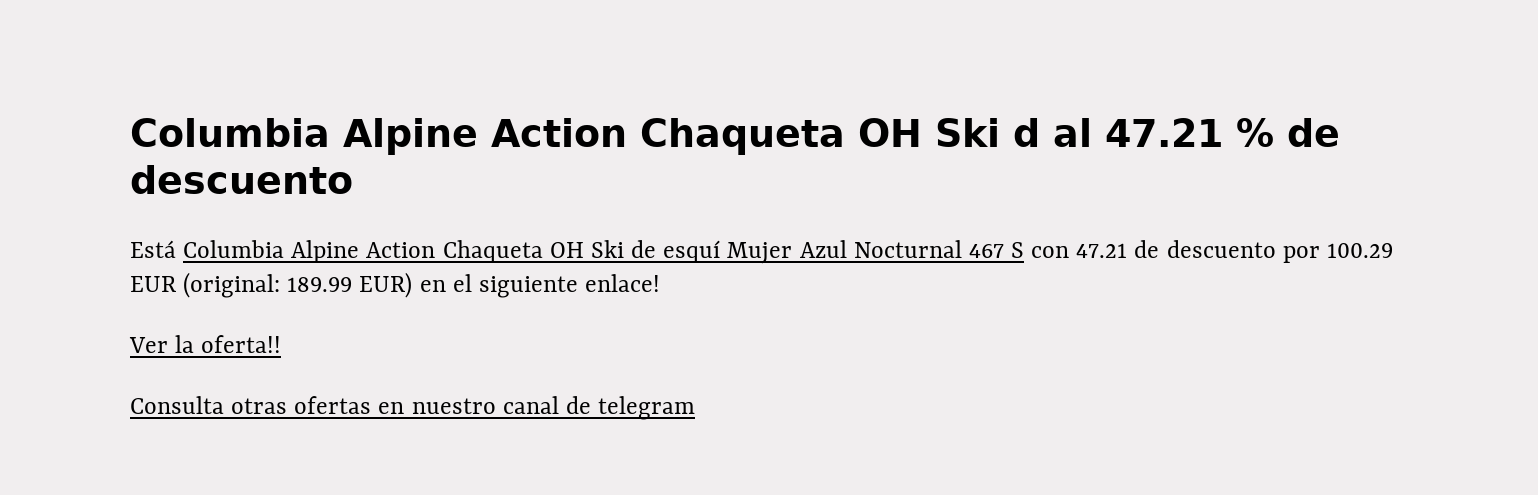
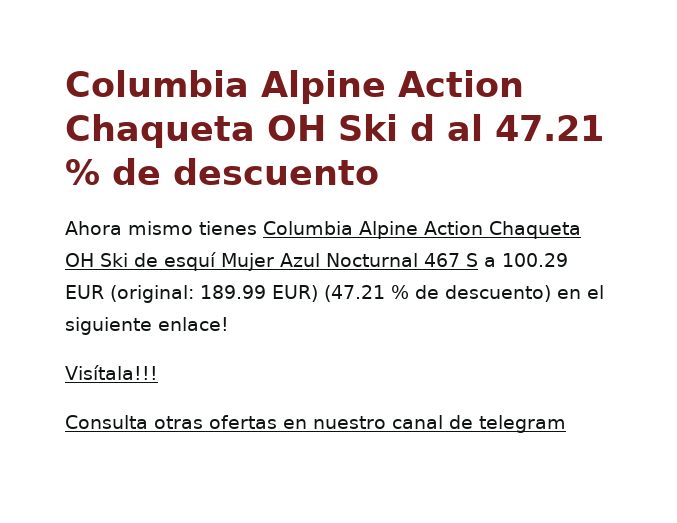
- Está Columbia Alpine Action Chaqueta OH Ski de esquí Mujer Azul Nocturnal 467 S con 47.21 de descuento por 100.29 EUR (original: 189.99 EUR) en el siguiente enlace!
+ Ahora mismo tienes Columbia Alpine Action Chaqueta OH Ski de esquí Mujer Azul Nocturnal 467 S a 100.29 EUR (original: 189.99 EUR) (47.21 % de descuento) en el siguiente enlace!
- Ver la oferta!!
+ Visítala!!!

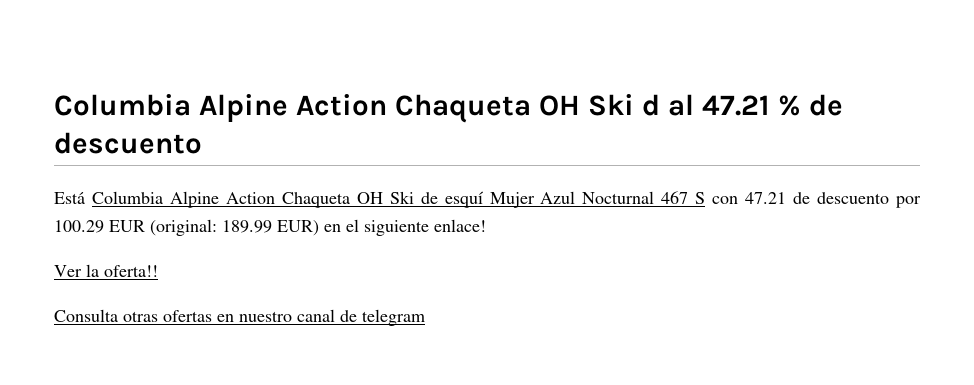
- Ahora mismo tienes Columbia Alpine Action Chaqueta OH Ski de esquí Mujer Azul Nocturnal 467 S a 100.29 EUR (original: 189.99 EUR) (47.21 % de descuento) en el siguiente enlace!
+ Está Columbia Alpine Action Chaqueta OH Ski de esquí Mujer Azul Nocturnal 467 S con 47.21 de descuento por 100.29 EUR (original: 189.99 EUR) en el siguiente enlace!
- Visítala!!!
+ Ver la oferta!!

